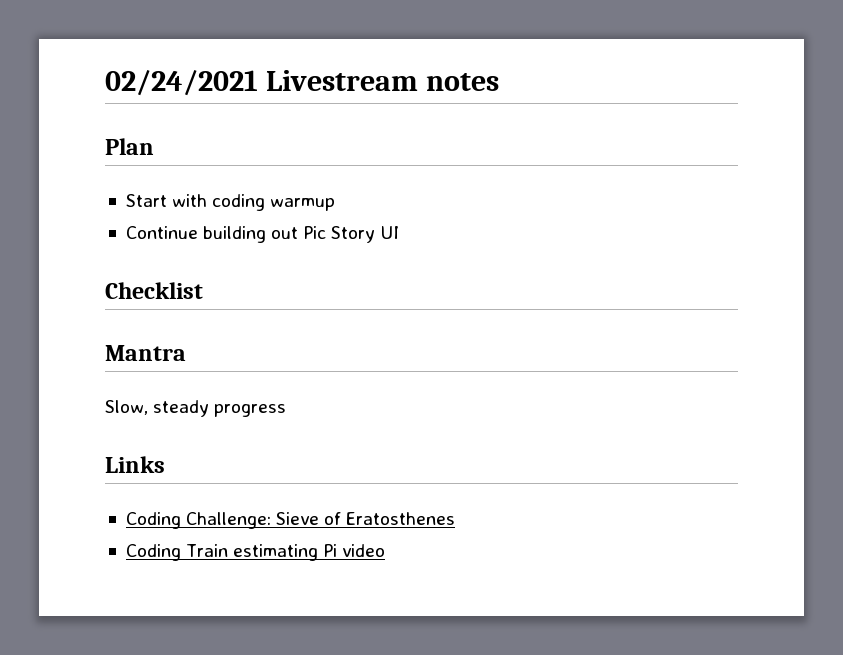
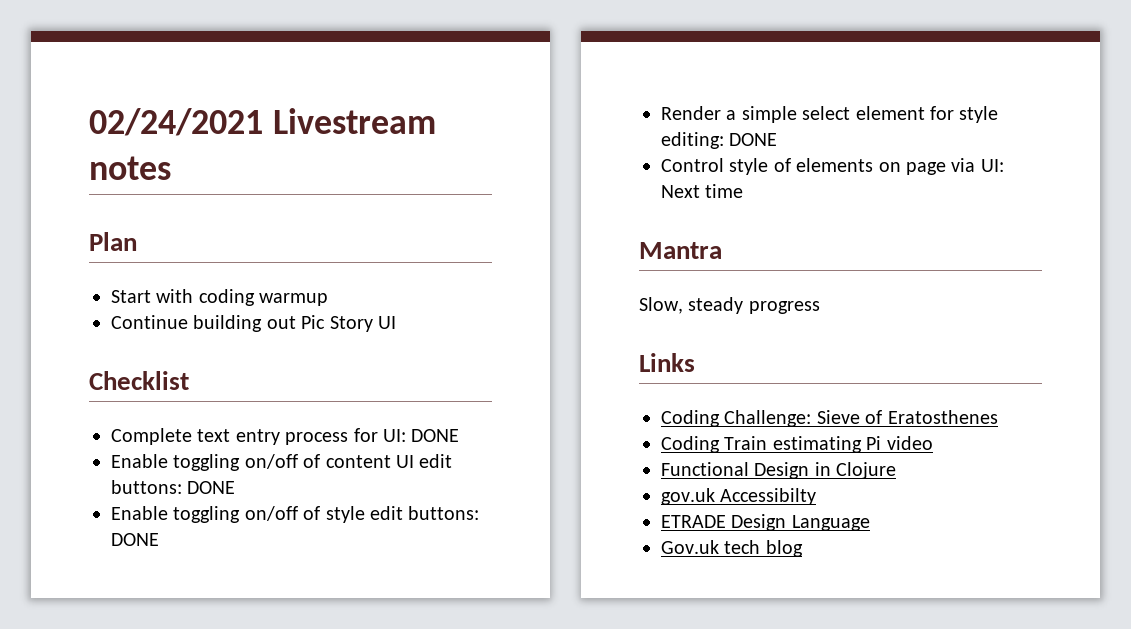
+ Complete text entry process for UI: DONE
+ Enable toggling on/off of content UI edit buttons: DONE
+ Enable toggling on/off of style edit buttons: DONE
+ Render a simple select element for style editing: DONE
+ Control style of elements on page via UI: Next time
+ Functional Design in Clojure
+ gov.uk Accessibilty
+ ETRADE Design Language
+ Gov.uk tech blog

